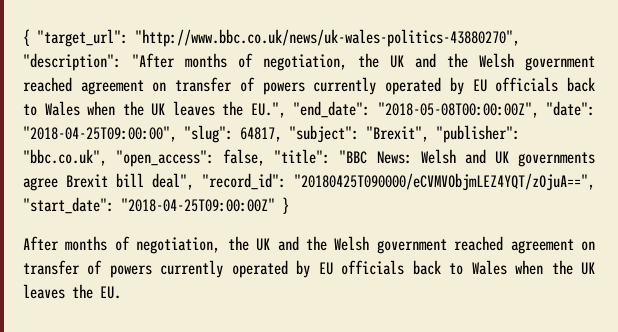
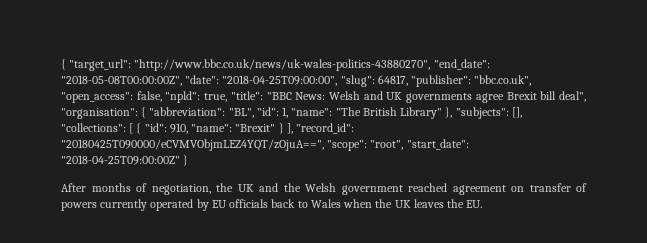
- { "target_url": "http://www.bbc.co.uk/news/uk-wales-politics-43880270", "description": "After months of negotiation, the UK and the Welsh government reached agreement on transfer of powers currently operated by EU officials back to Wales when the UK leaves the EU.", "end_date": "2018-05-08T00:00:00Z", "date": "2018-04-25T09:00:00", "slug": 64817, "subject": "Brexit", "publisher": "bbc.co.uk", "open_access": false, "title": "BBC News: Welsh and UK governments agree Brexit bill deal", "record_id": "20180425T090000/eCVMVObjmLEZ4YQT/zOjuA==", "start_date": "2018-04-25T09:00:00Z" }
+ { "target_url": "http://www.bbc.co.uk/news/uk-wales-politics-43880270", "end_date": "2018-05-08T00:00:00Z", "date": "2018-04-25T09:00:00", "slug": 64817, "publisher": "bbc.co.uk", "open_access": false, "npld": true, "title": "BBC News: Welsh and UK governments agree Brexit bill deal", "organisation": { "abbreviation": "BL", "id": 1, "name": "The British Library" }, "subjects": [], "collections": [ { "id": 910, "name": "Brexit" } ], "record_id": "20180425T090000/eCVMVObjmLEZ4YQT/zOjuA==", "scope": "root", "start_date": "2018-04-25T09:00:00Z" }

